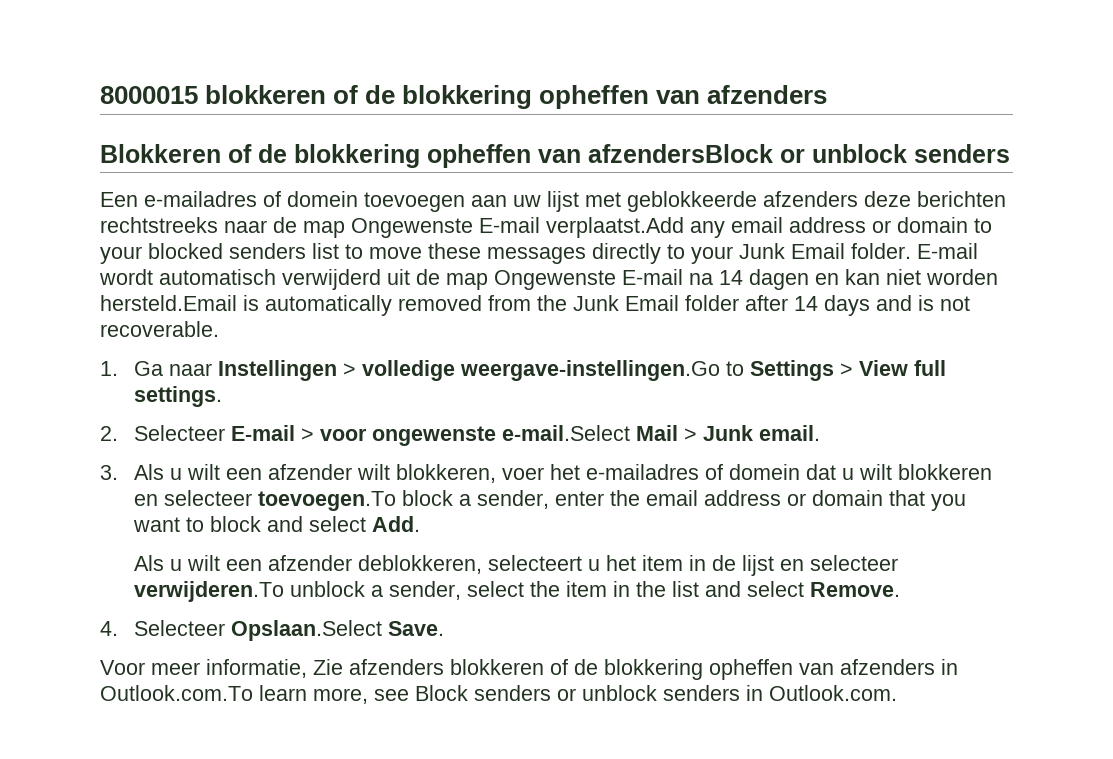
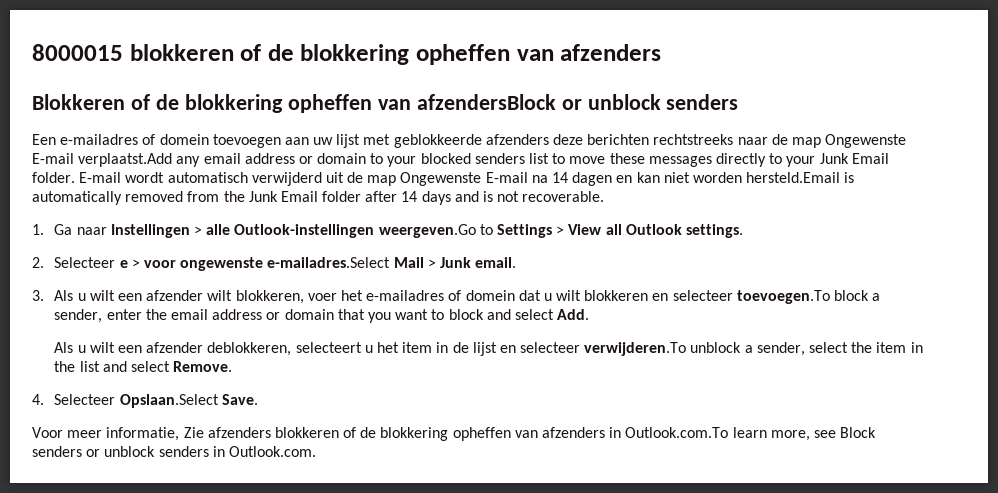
- 1. Ga naar Instellingen > volledige weergave-instellingen.Go to Settings > View full settings.
+ 1. Ga naar Instellingen > alle Outlook-instellingen weergeven.Go to Settings > View all Outlook settings.
- 2. Selecteer E-mail > voor ongewenste e-mail.Select Mail > Junk email.
+ 2. Selecteer e > voor ongewenste e-mailadres.Select Mail > Junk email.

